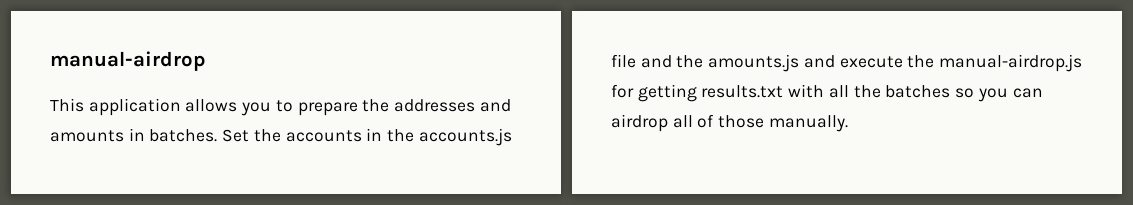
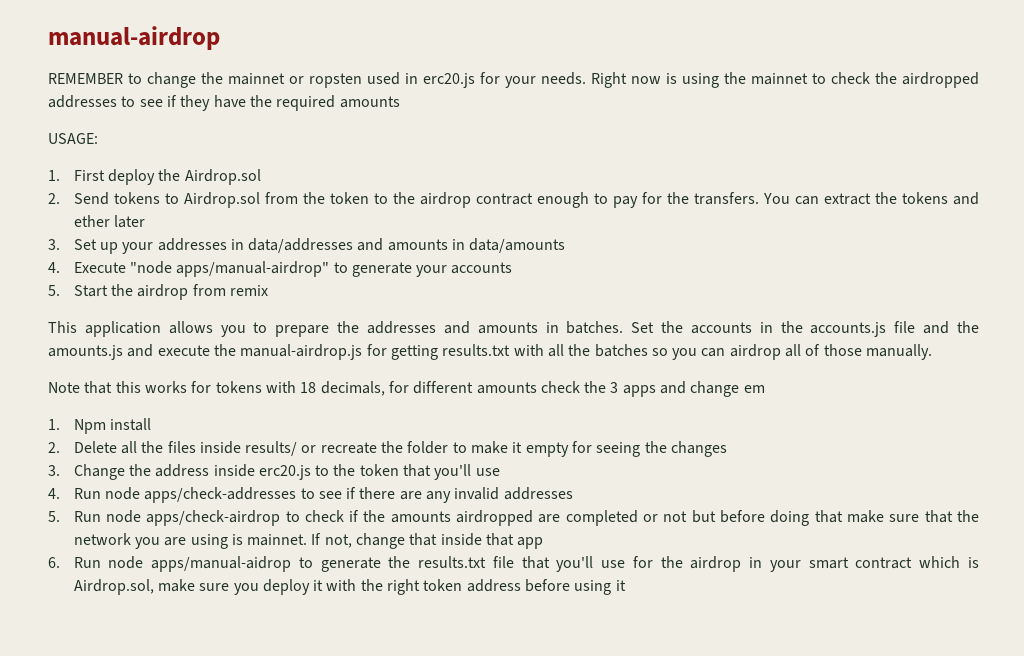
+ REMEMBER to change the mainnet or ropsten used in erc20.js for your needs. Right now is using the mainnet to check the airdropped addresses to see if they have the required amounts
+ USAGE:
+ 1. First deploy the Airdrop.sol
+ 2. Send tokens to Airdrop.sol from the token to the airdrop contract enough to pay for the transfers. You can extract the tokens and ether later
+ 3. Set up your addresses in data/addresses and amounts in data/amounts
+ 4. Execute "node apps/manual-airdrop" to generate your accounts
+ 5. Start the airdrop from remix
+ Note that this works for tokens with 18 decimals, for different amounts check the 3 apps and change em
+ 1. Npm install
+ 2. Delete all the files inside results/ or recreate the folder to make it empty for seeing the changes
+ 3. Change the address inside erc20.js to the token that you'll use
+ 4. Run node apps/check-addresses to see if there are any invalid addresses
+ 5. Run node apps/check-airdrop to check if the amounts airdropped are completed or not but before doing that make sure that the network you are using is mainnet. If not, change that inside that app
+ 6. Run node apps/manual-aidrop to generate the results.txt file that you'll use for the airdrop in your smart contract which is Airdrop.sol, make sure you deploy it with the right token address before using it

